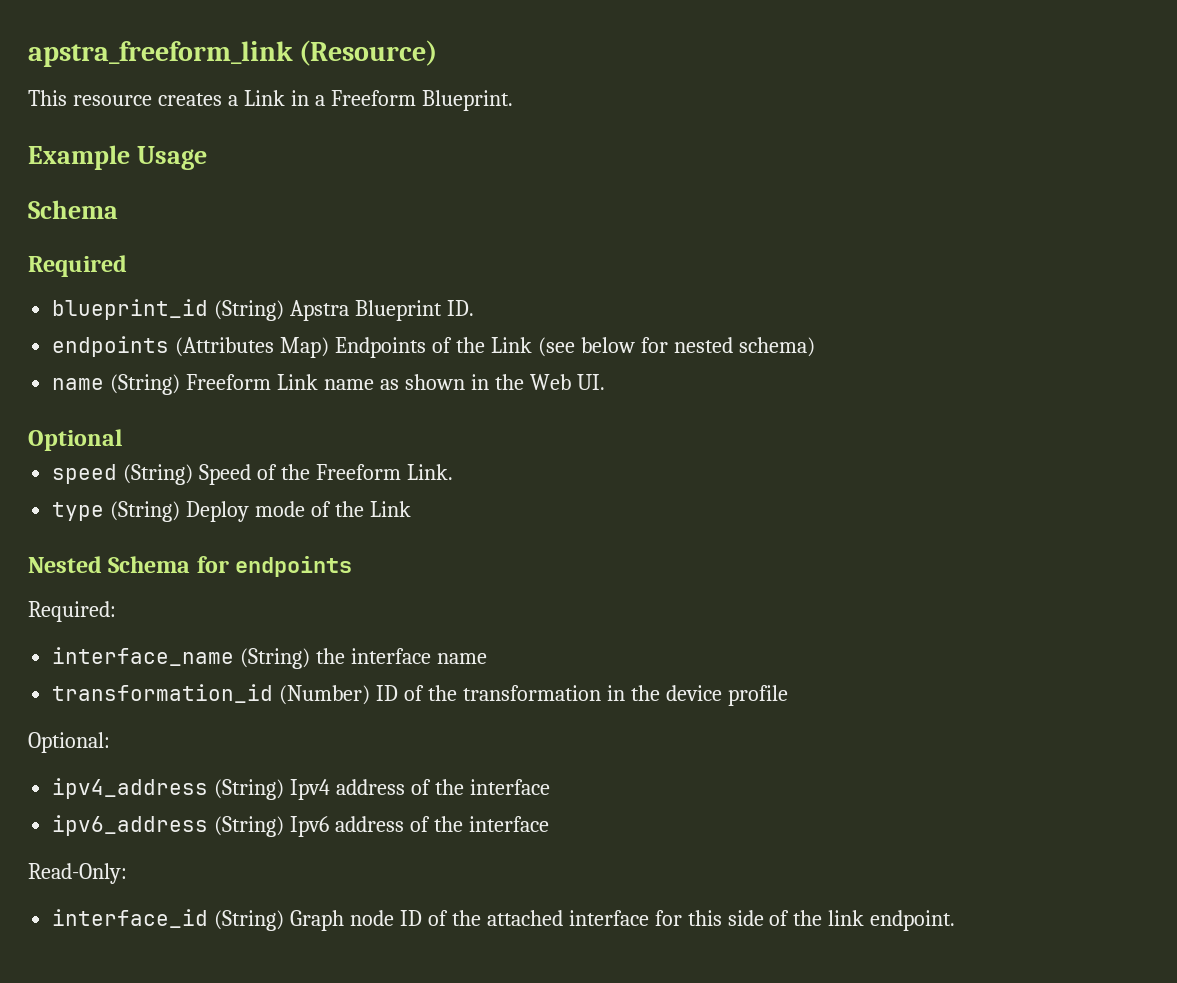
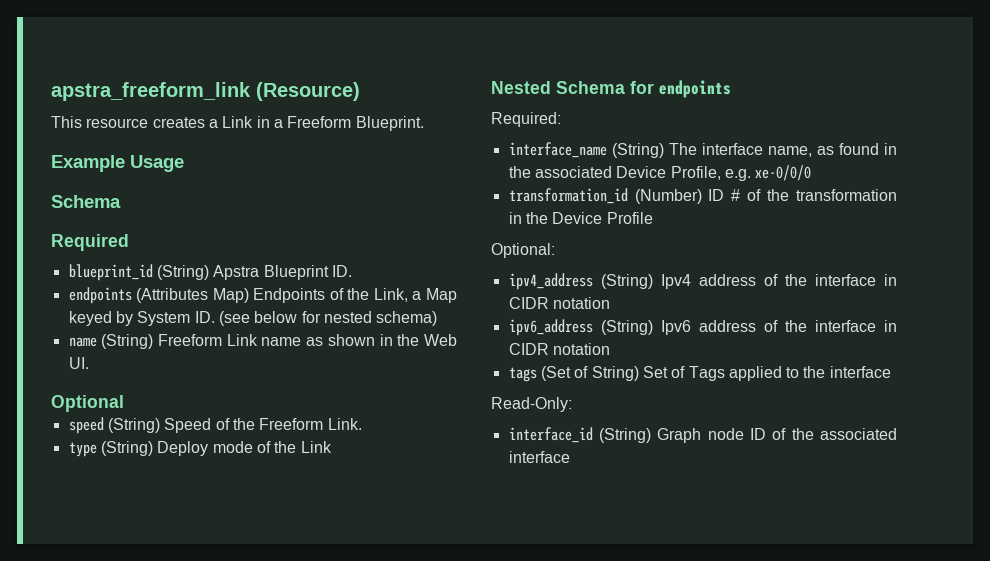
- endpoints (Attributes Map) Endpoints of the Link (see below for nested schema)
+ endpoints (Attributes Map) Endpoints of the Link, a Map keyed by System ID. (see below for nested schema)
- interface_name (String) the interface name
+ interface_name (String) The interface name, as found in the associated Device Profile, e.g. xe-0/0/0
- transformation_id (Number) ID of the transformation in the device profile
+ transformation_id (Number) ID # of the transformation in the Device Profile
- ipv4_address (String) Ipv4 address of the interface
+ ipv4_address (String) Ipv4 address of the interface in CIDR notation
- ipv6_address (String) Ipv6 address of the interface
+ ipv6_address (String) Ipv6 address of the interface in CIDR notation
+ tags (Set of String) Set of Tags applied to the interface
- interface_id (String) Graph node ID of the attached interface for this side of the link endpoint.
+ interface_id (String) Graph node ID of the associated interface

